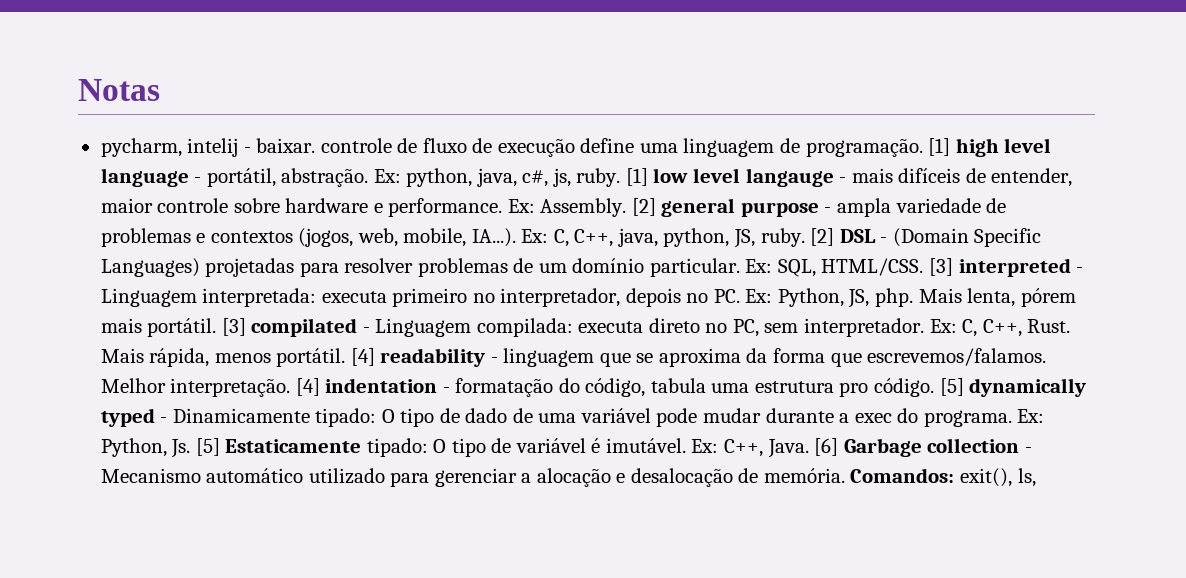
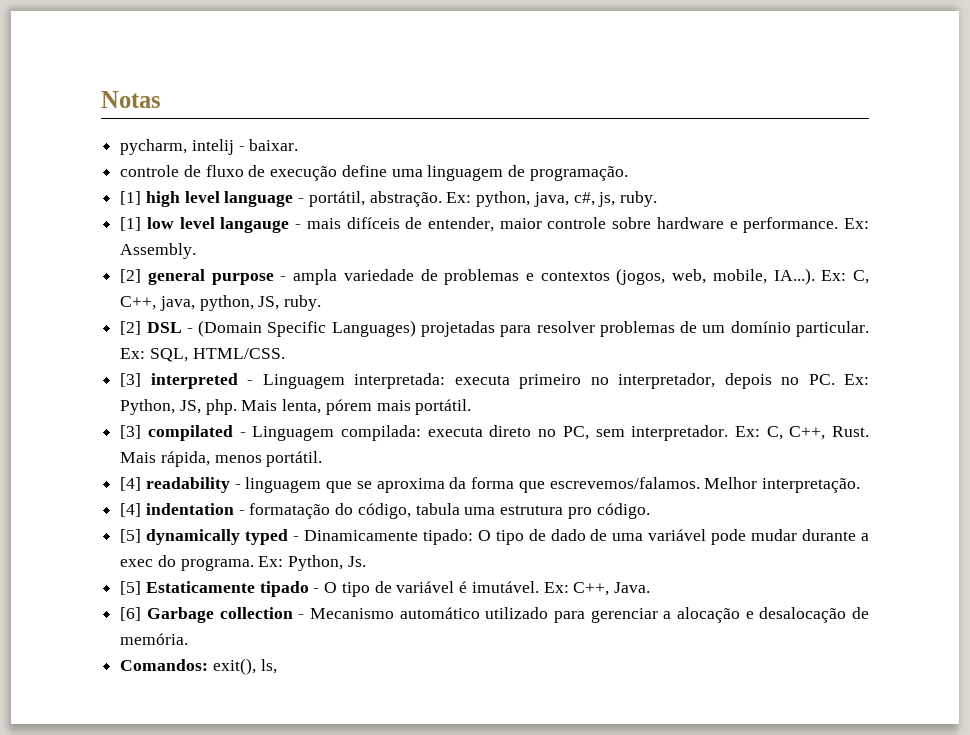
- pycharm, intelij - baixar. controle de fluxo de execução define uma linguagem de programação. [1] high level language - portátil, abstração.
+ pycharm, intelij - baixar.
+ controle de fluxo de execução define uma linguagem de programação.
+ [1] high level language - portátil, abstração.
- Ex: python, java, c#, js, ruby. [1] low level langauge - mais difíceis de entender, maior controle sobre hardware e performance.
+ Ex: python, java, c#, js, ruby.
+ [1] low level langauge - mais difíceis de entender, maior controle sobre hardware e performance.
- Ex: Assembly. [2] general purpose - ampla variedade de problemas e contextos (jogos, web, mobile, IA...). Ex: C, C++, java, python, JS, ruby. [2] DSL - (Domain Specific Languages) projetadas para resolver problemas de um domínio particular.
+ Ex: Assembly.
+ [2] general purpose - ampla variedade de problemas e contextos (jogos, web, mobile, IA...). Ex: C, C++, java, python, JS, ruby.
+ [2] DSL - (Domain Specific Languages) projetadas para resolver problemas de um domínio particular.
- Ex: SQL, HTML/CSS. [3] interpreted - Linguagem interpretada: executa primeiro no interpretador, depois no PC. Ex: Python, JS, php.
+ Ex: SQL, HTML/CSS.
+ [3] interpreted - Linguagem interpretada: executa primeiro no interpretador, depois no PC. Ex: Python, JS, php.
- Mais lenta, pórem mais portátil. [3] compilated - Linguagem compilada: executa direto no PC, sem interpretador.
+ Mais lenta, pórem mais portátil.
+ [3] compilated - Linguagem compilada: executa direto no PC, sem interpretador.
- Mais rápida, menos portátil. [4] readability - linguagem que se aproxima da forma que escrevemos/falamos.
+ Mais rápida, menos portátil.
+ [4] readability - linguagem que se aproxima da forma que escrevemos/falamos.
- Melhor interpretação. [4] indentation - formatação do código, tabula uma estrutura pro código. [5] dynamically typed - Dinamicamente tipado: O tipo de dado de uma variável pode mudar durante a exec do programa.
+ Melhor interpretação.
+ [4] indentation - formatação do código, tabula uma estrutura pro código.
+ [5] dynamically typed - Dinamicamente tipado: O tipo de dado de uma variável pode mudar durante a exec do programa.
- Ex: Python, Js. [5] Estaticamente tipado: O tipo de variável é imutável.
+ Ex: Python, Js.
+ [5] Estaticamente tipado - O tipo de variável é imutável.
- Ex: C++, Java. [6] Garbage collection - Mecanismo automático utilizado para gerenciar a alocação e desalocação de memória. Comandos: exit(), ls,
+ Ex: C++, Java.
+ [6] Garbage collection - Mecanismo automático utilizado para gerenciar a alocação e desalocação de memória.
+ Comandos: exit(), ls,

